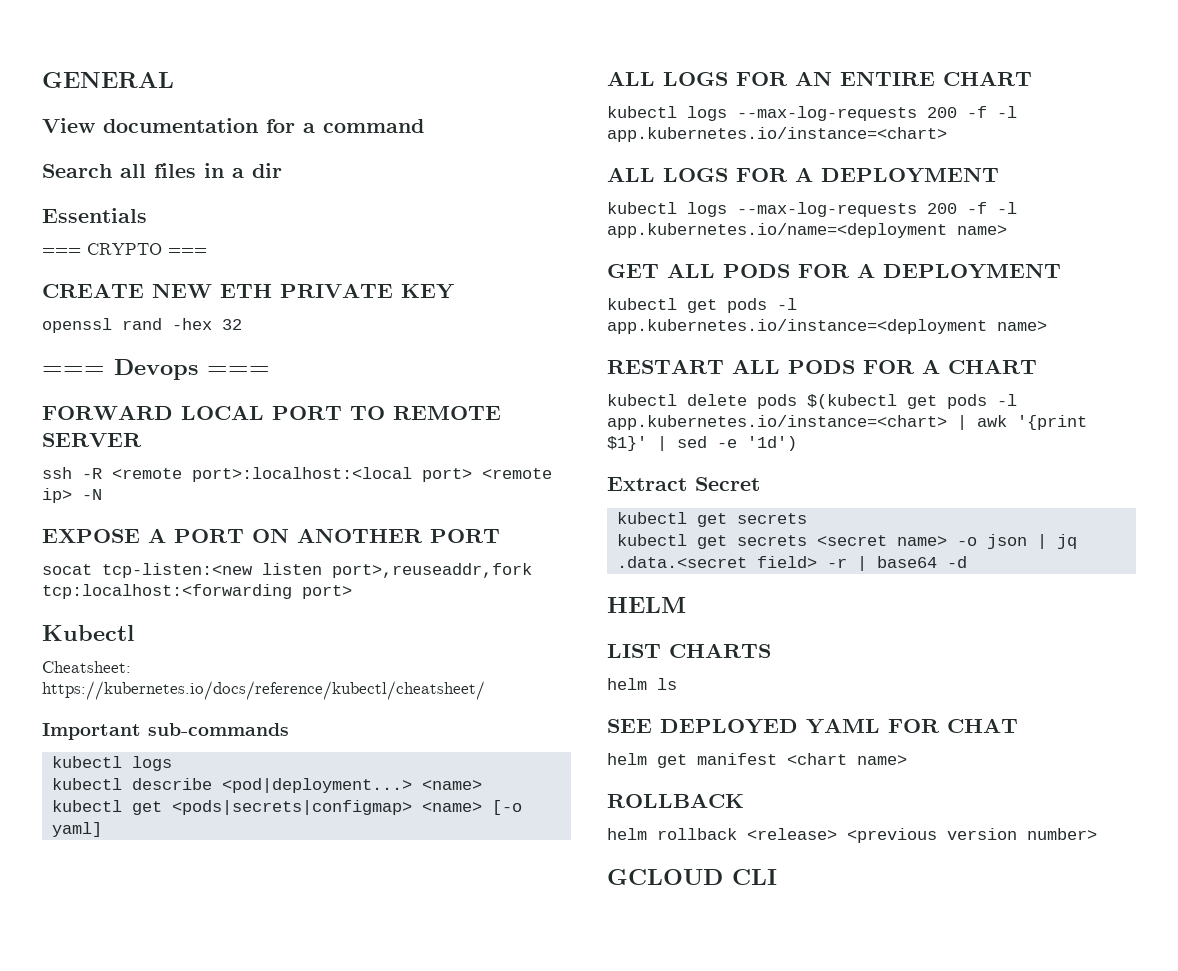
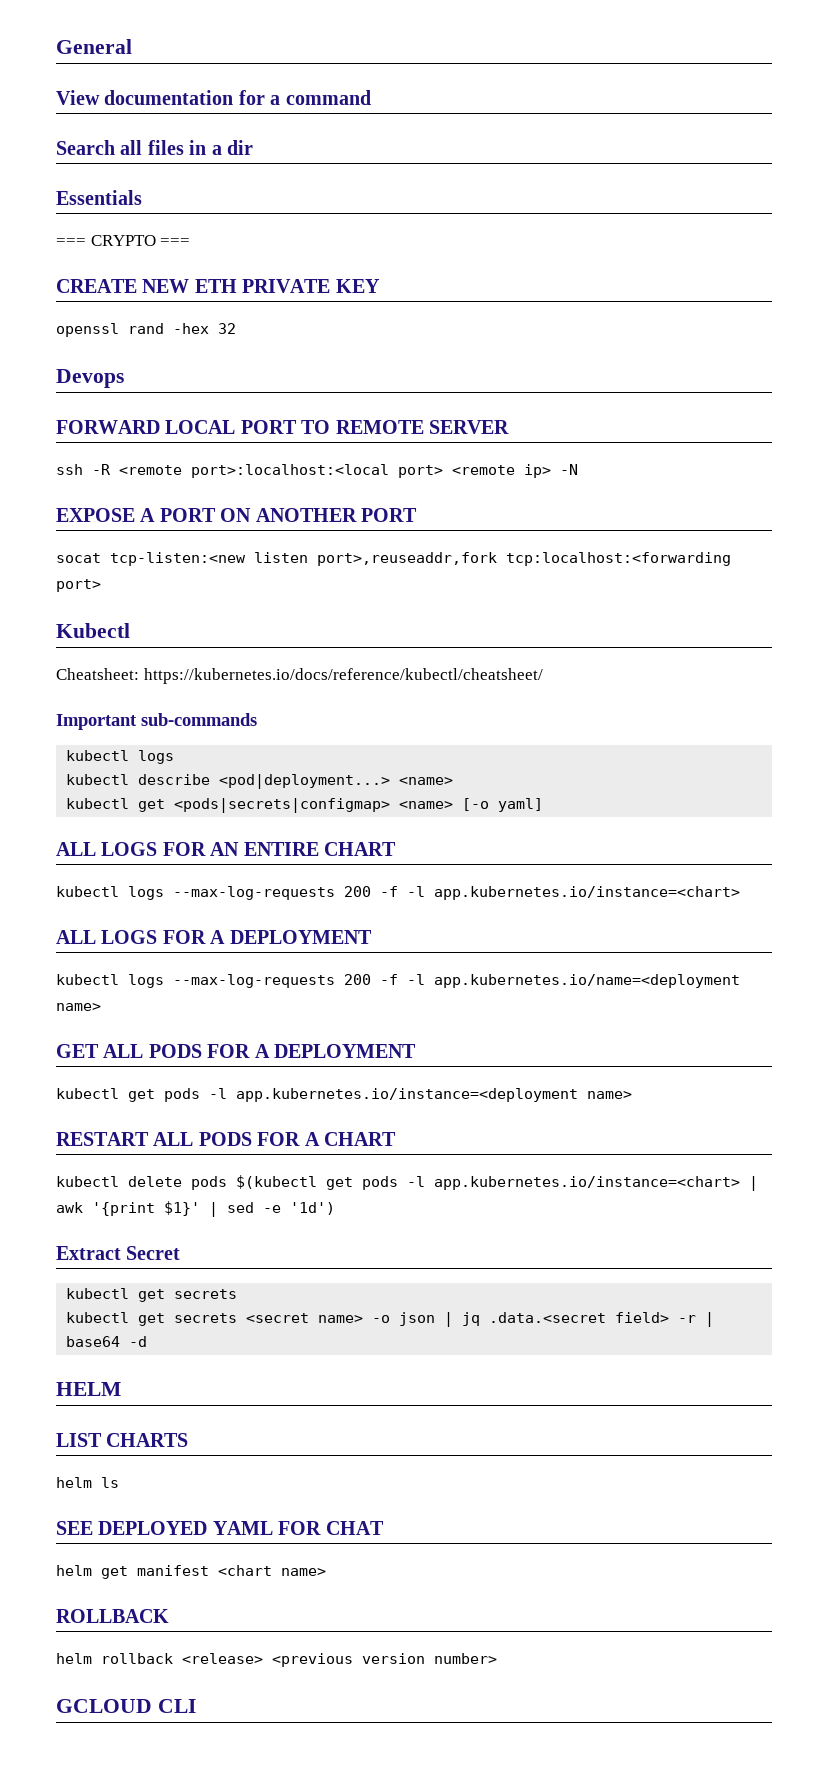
- GENERAL
+ General
- === Devops ===
+ Devops

